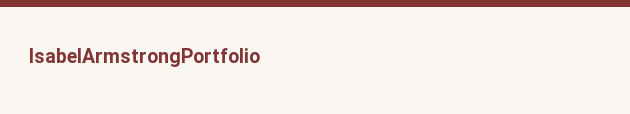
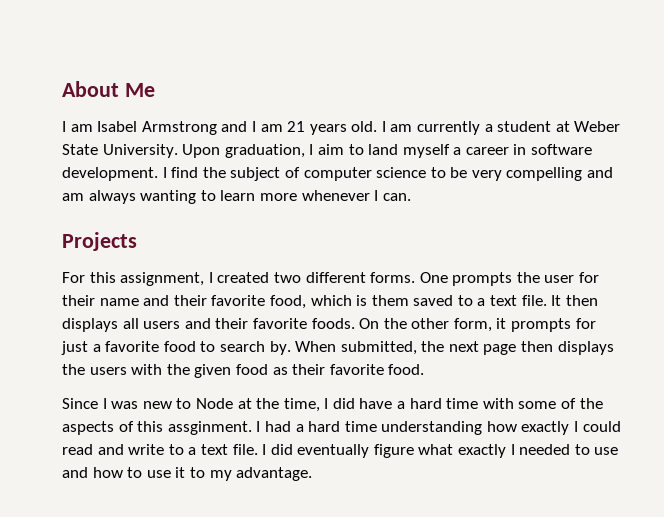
- IsabelArmstrongPortfolio
+ About Me
+ I am Isabel Armstrong and I am 21 years old. I am currently a student at Weber State University. Upon graduation, I aim to land myself a career in software development. I find the subject of computer science to be very compelling and am always wanting to learn more whenever I can.
+ Projects
+ For this assignment, I created two different forms. One prompts the user for their name and their favorite food, which is them saved to a text file. It then displays all users and their favorite foods. On the other form, it prompts for just a favorite food to search by. When submitted, the next page then displays the users with the given food as their favorite food.
+ Since I was new to Node at the time, I did have a hard time with some of the aspects of this assginment. I had a hard time understanding how exactly I could read and write to a text file. I did eventually figure what exactly I needed to use and how to use it to my advantage.

